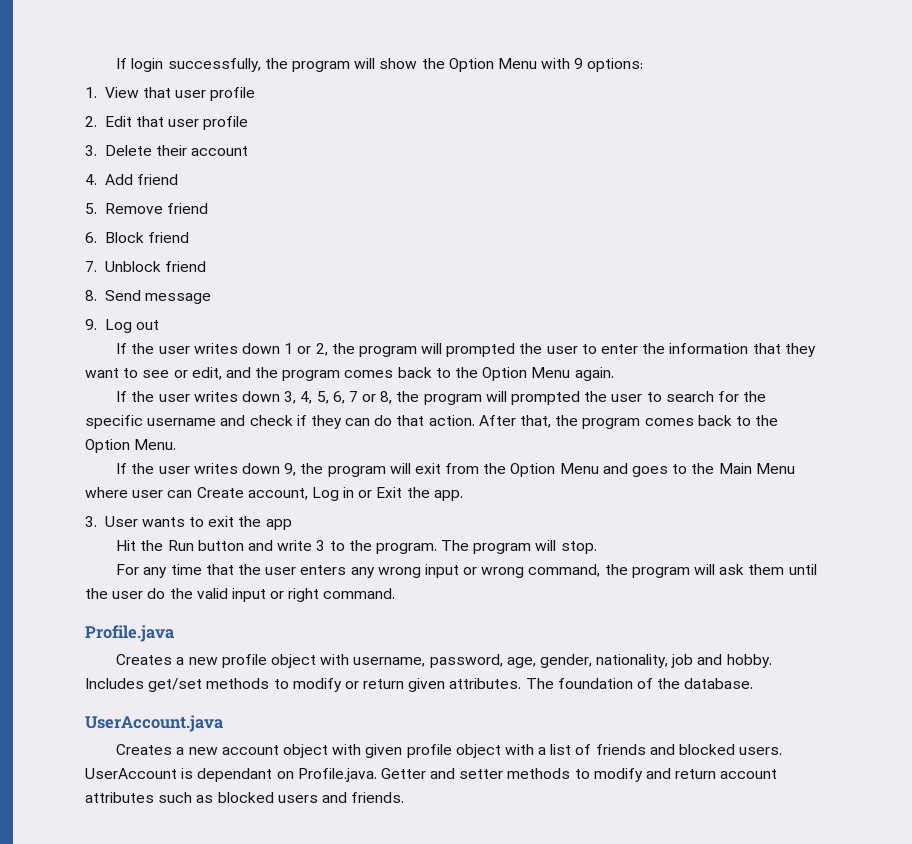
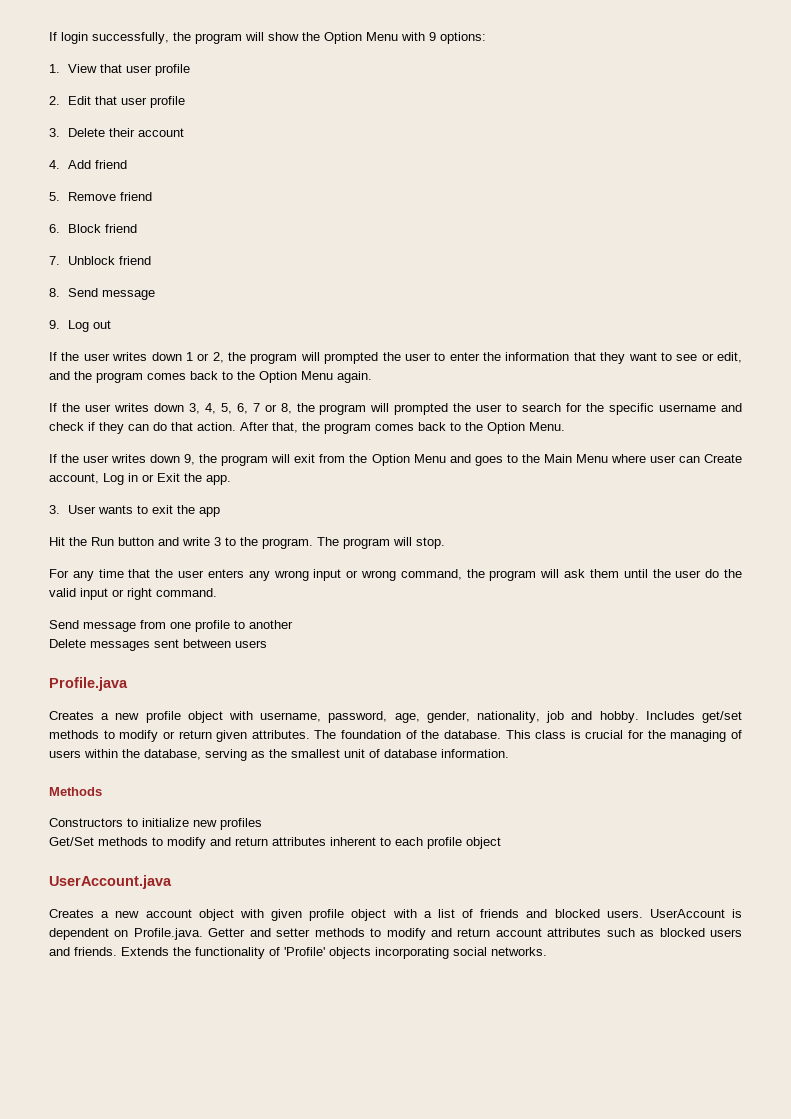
+ Send message from one profile to another
+ Delete messages sent between users
+ This class is crucial for the managing of users within the database, serving as the smallest unit of database information.
+ Methods
+ Constructors to initialize new profiles
+ Get/Set methods to modify and return attributes inherent to each profile object
- UserAccount is dependant on Profile.java. Getter and setter methods to modify and return account attributes such as blocked users and friends.
+ UserAccount is dependent on Profile.java. Getter and setter methods to modify and return account attributes such as blocked users and friends.
+ Extends the functionality of 'Profile' objects incorporating social networks.

